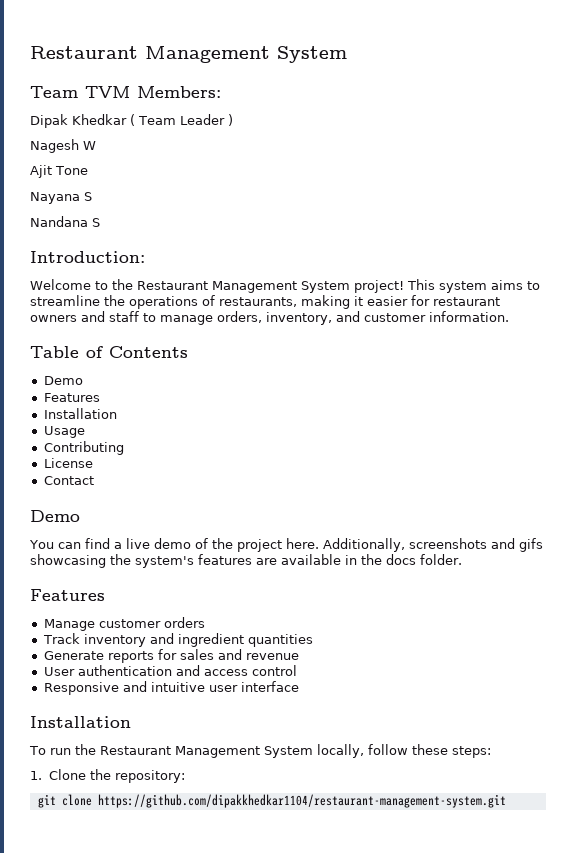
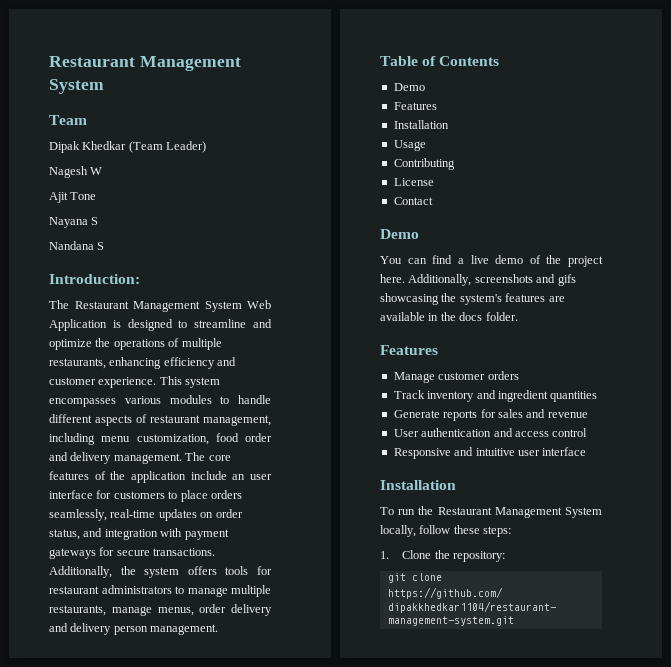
- Team TVM Members:
+ Team
- Dipak Khedkar ( Team Leader )
+ Dipak Khedkar (Team Leader)
- Welcome to the Restaurant Management System project! This system aims to streamline the operations of restaurants, making it easier for restaurant owners and staff to manage orders, inventory, and customer information.
+ The Restaurant Management System Web Application is designed to streamline and optimize the operations of multiple restaurants, enhancing efficiency and customer experience. This system encompasses various modules to handle different aspects of restaurant management, including menu customization, food order and delivery management. The core features of the application include an user interface for customers to place orders seamlessly, real-time updates on order status, and integration with payment gateways for secure transactions. Additionally, the system offers tools for restaurant administrators to manage multiple restaurants, manage menus, order delivery and delivery person management.

